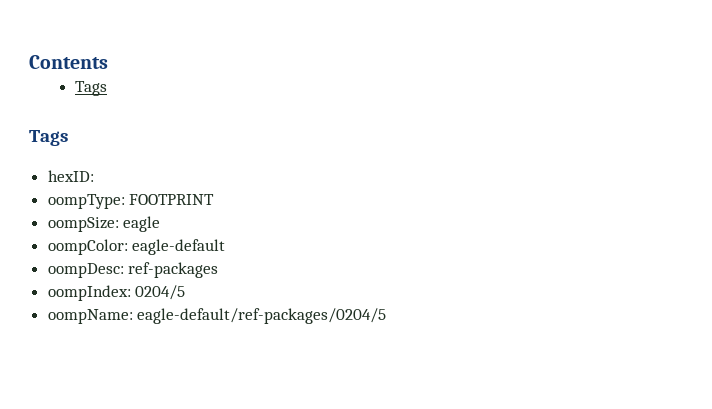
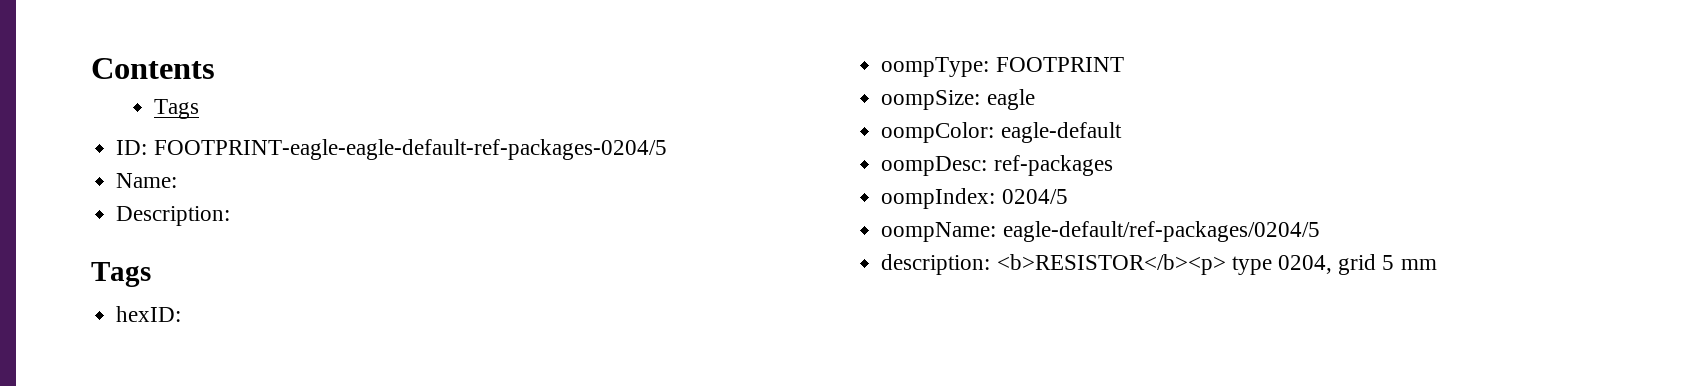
+ ID: FOOTPRINT-eagle-eagle-default-ref-packages-0204/5
+ Name:
+ Description:
+ description: <b>RESISTOR</b><p> type 0204, grid 5 mm

